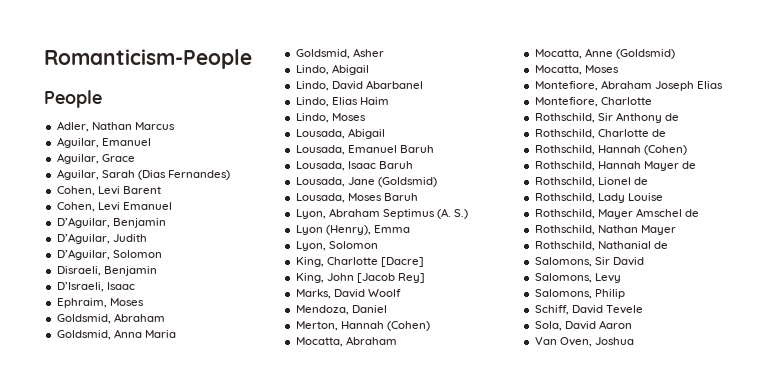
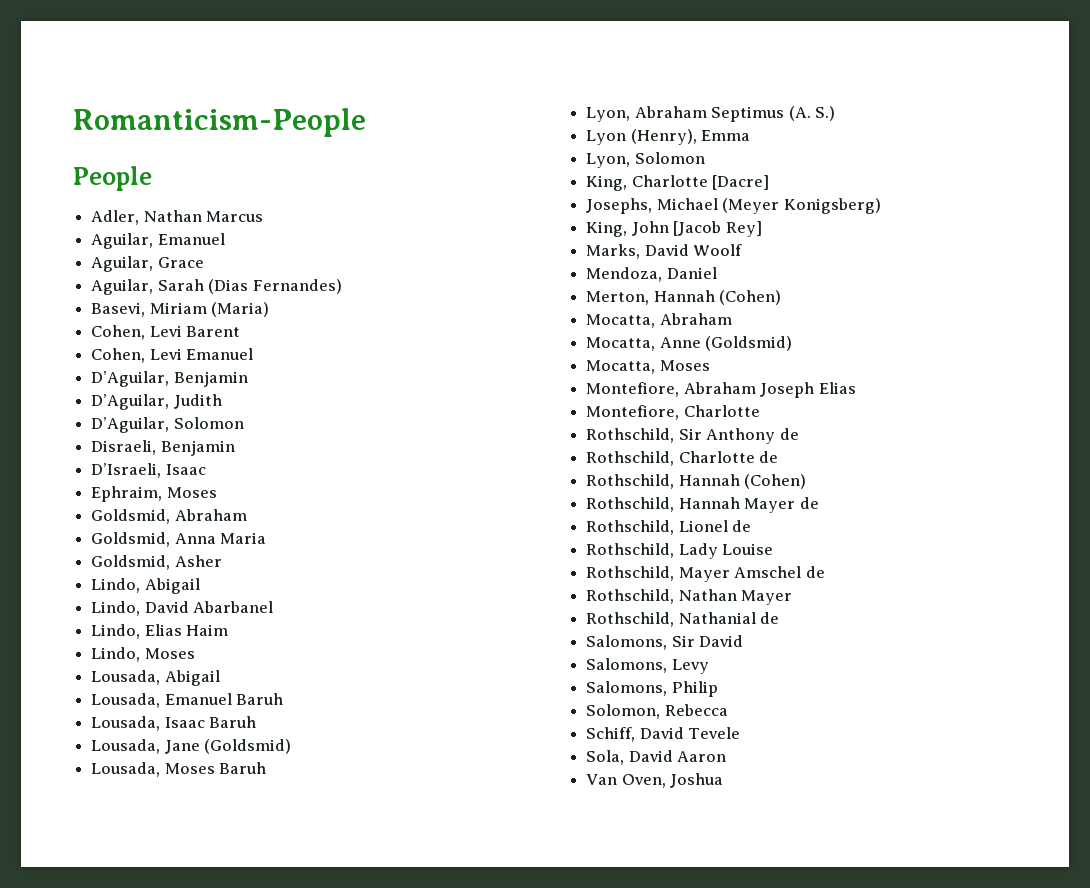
+ Basevi, Miriam (Maria)
+ Josephs, Michael (Meyer Konigsberg)
+ Solomon, Rebecca

